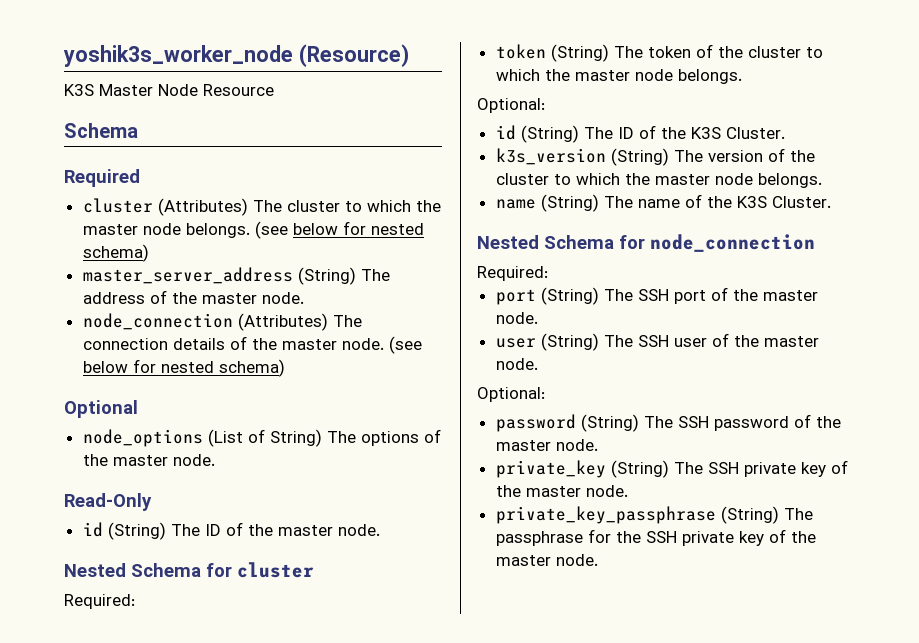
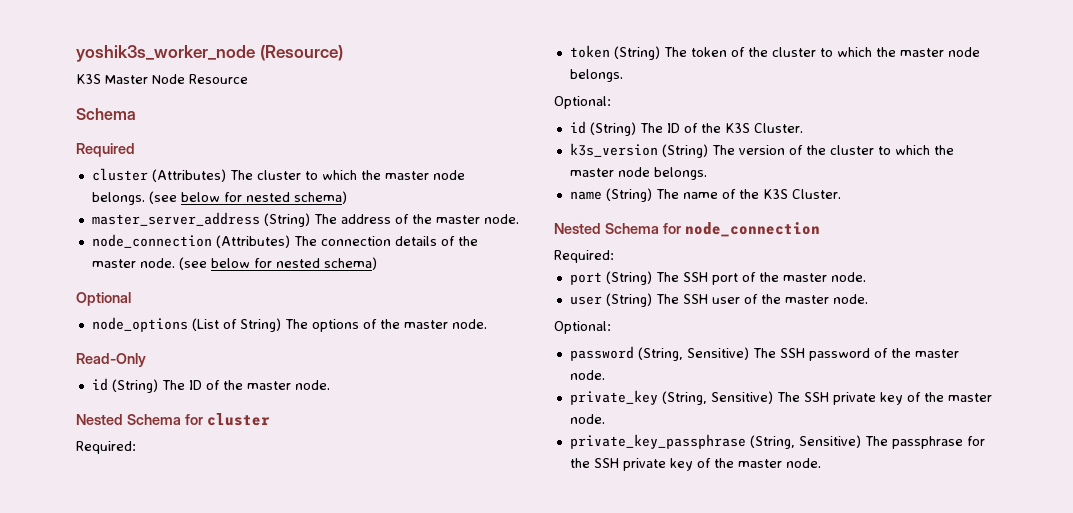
- password (String) The SSH password of the master node.
+ password (String, Sensitive) The SSH password of the master node.
- private_key (String) The SSH private key of the master node.
+ private_key (String, Sensitive) The SSH private key of the master node.
- private_key_passphrase (String) The passphrase for the SSH private key of the master node.
+ private_key_passphrase (String, Sensitive) The passphrase for the SSH private key of the master node.

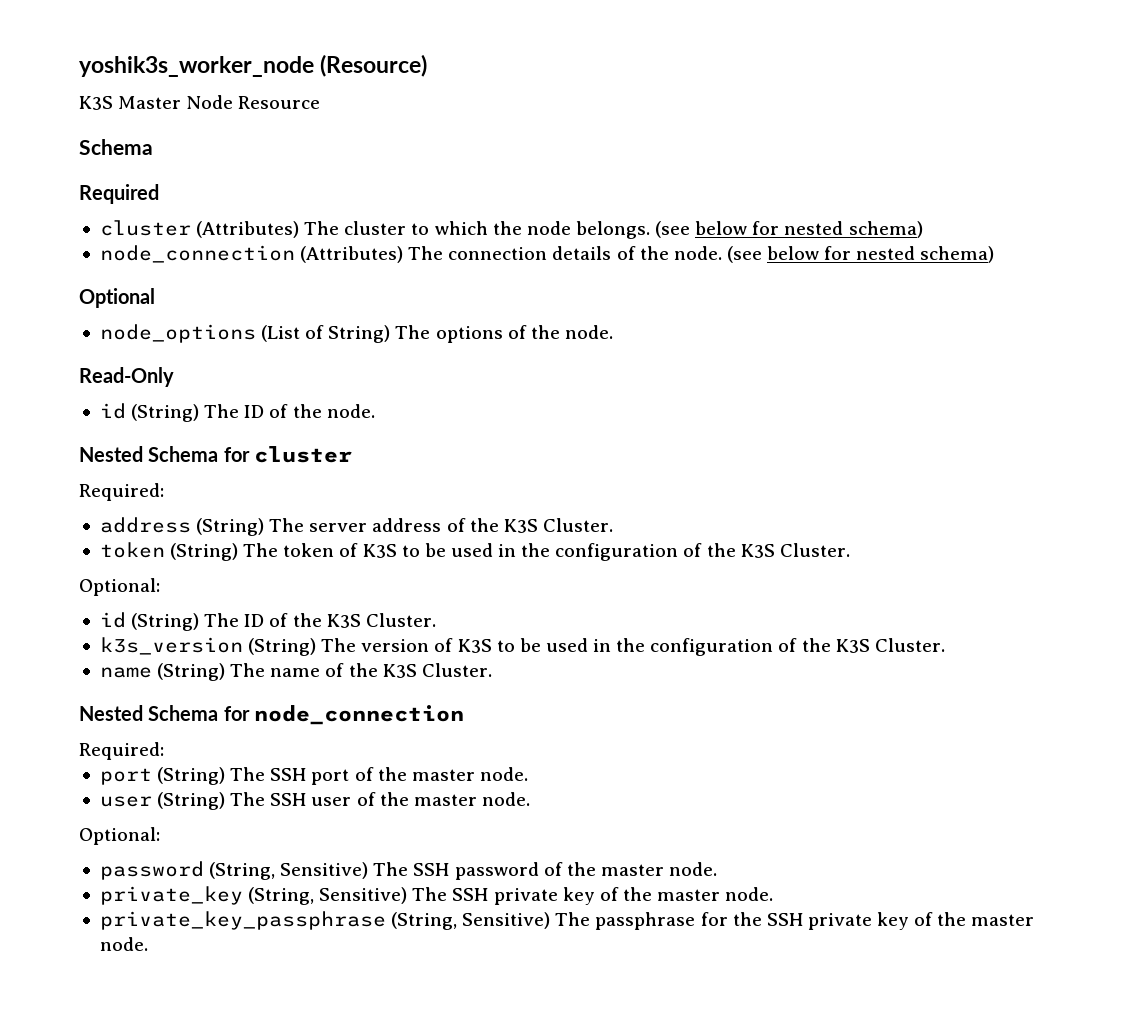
- cluster (Attributes) The cluster to which the master node belongs.
+ cluster (Attributes) The cluster to which the node belongs.
- master_server_address (String) The address of the master node.
- node_connection (Attributes) The connection details of the master node.
+ node_connection (Attributes) The connection details of the node.
- node_options (List of String) The options of the master node.
+ node_options (List of String) The options of the node.
- id (String) The ID of the master node.
+ id (String) The ID of the node.
+ address (String) The server address of the K3S Cluster.
- token (String) The token of the cluster to which the master node belongs.
+ token (String) The token of K3S to be used in the configuration of the K3S Cluster.
- k3s_version (String) The version of the cluster to which the master node belongs.
+ k3s_version (String) The version of K3S to be used in the configuration of the K3S Cluster.

